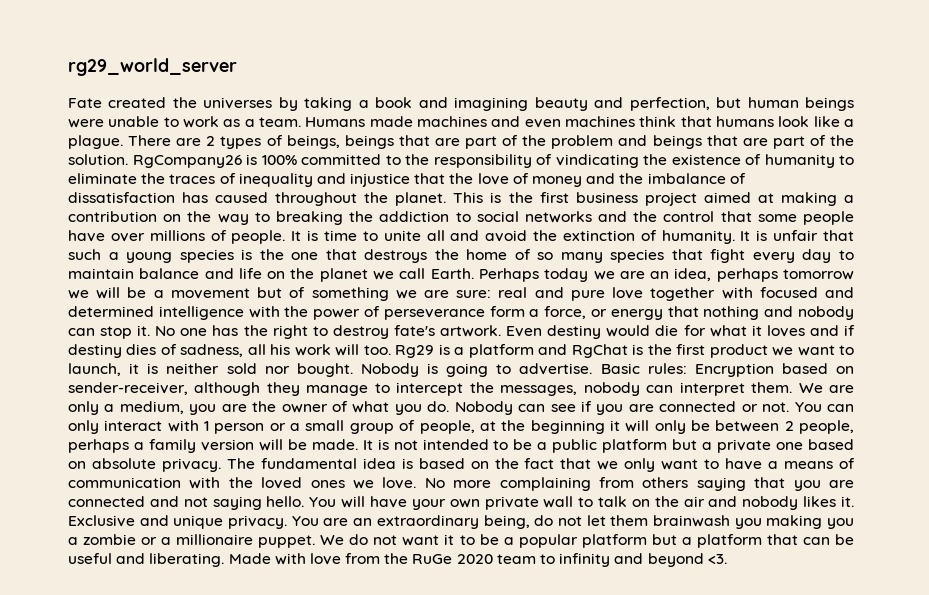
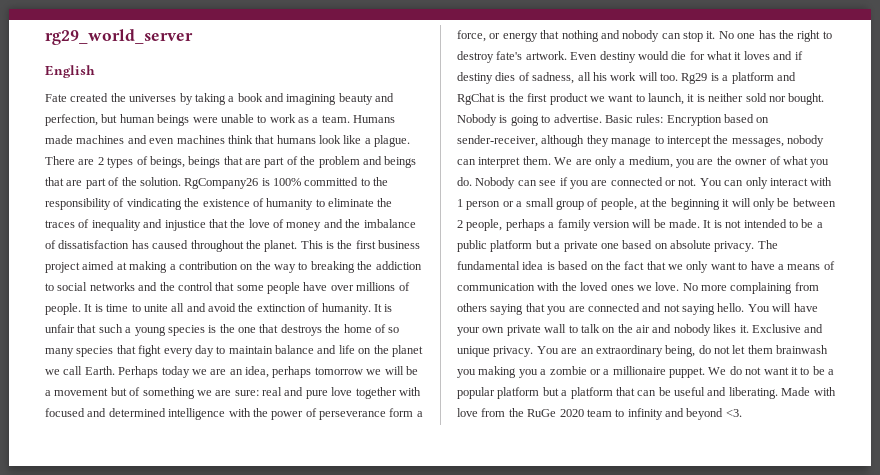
+ English

